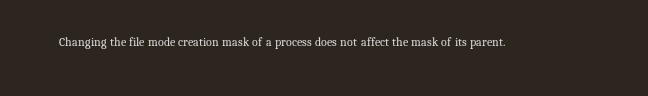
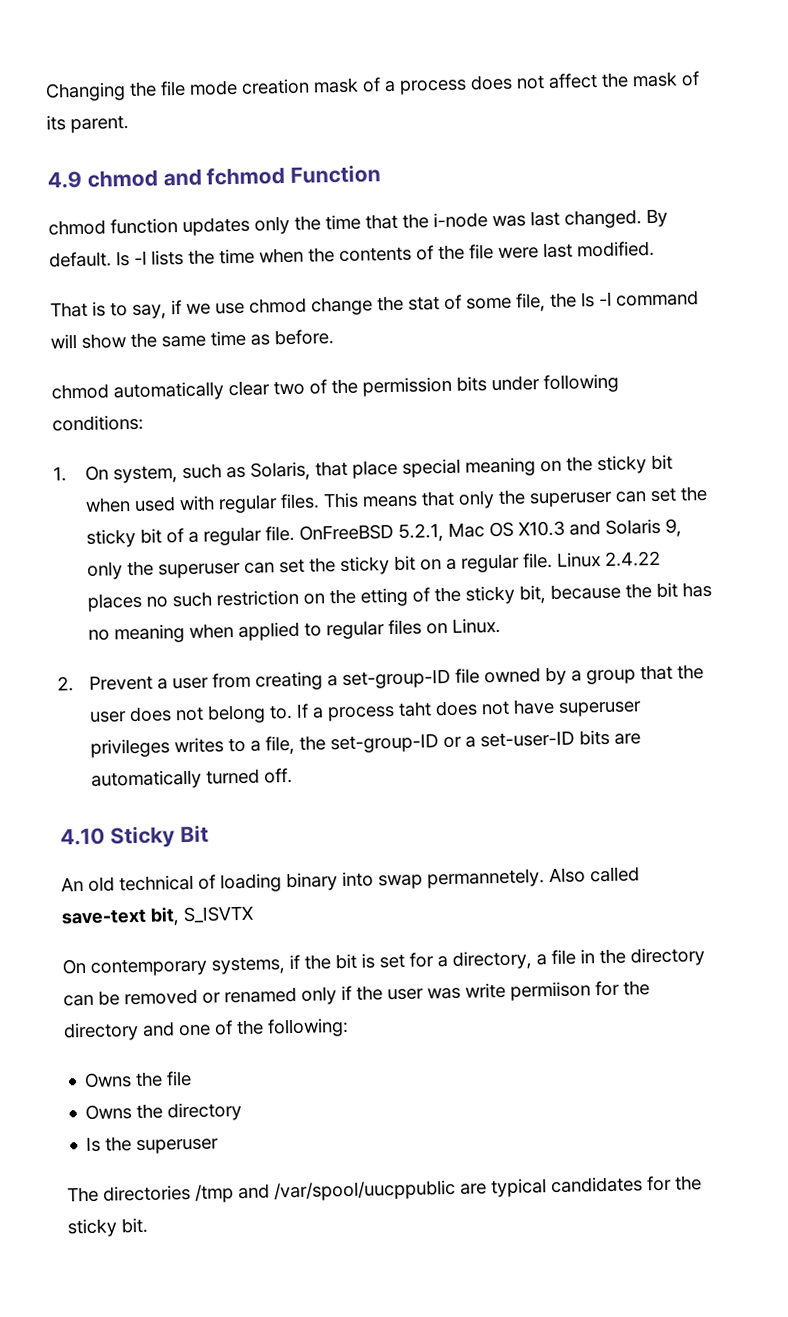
+ 4.9 chmod and fchmod Function
+ chmod function updates only the time that the i-node was last changed. By default. ls -l lists the time when the contents of the file were last modified.
+ That is to say, if we use chmod change the stat of some file, the ls -l command will show the same time as before.
+ chmod automatically clear two of the permission bits under following conditions:
+ 1. On system, such as Solaris, that place special meaning on the sticky bit when used with regular files. This means that only the superuser can set the sticky bit of a regular file. OnFreeBSD 5.2.1, Mac OS X10.3 and Solaris 9, only the superuser can set the sticky bit on a regular file. Linux 2.4.22 places no such restriction on the etting of the sticky bit, because the bit has no meaning when applied to regular files on Linux.
+ 2. Prevent a user from creating a set-group-ID file owned by a group that the user does not belong to. If a process taht does not have superuser privileges writes to a file, the set-group-ID or a set-user-ID bits are automatically turned off.
+ 4.10 Sticky Bit
+ An old technical of loading binary into swap permannetely. Also called save-text bit, S_ISVTX
+ On contemporary systems, if the bit is set for a directory, a file in the directory can be removed or renamed only if the user was write permiison for the directory and one of the following:
+ Owns the file
+ Owns the directory
+ Is the superuser
+ The directories /tmp and /var/spool/uucppublic are typical candidates for the sticky bit.

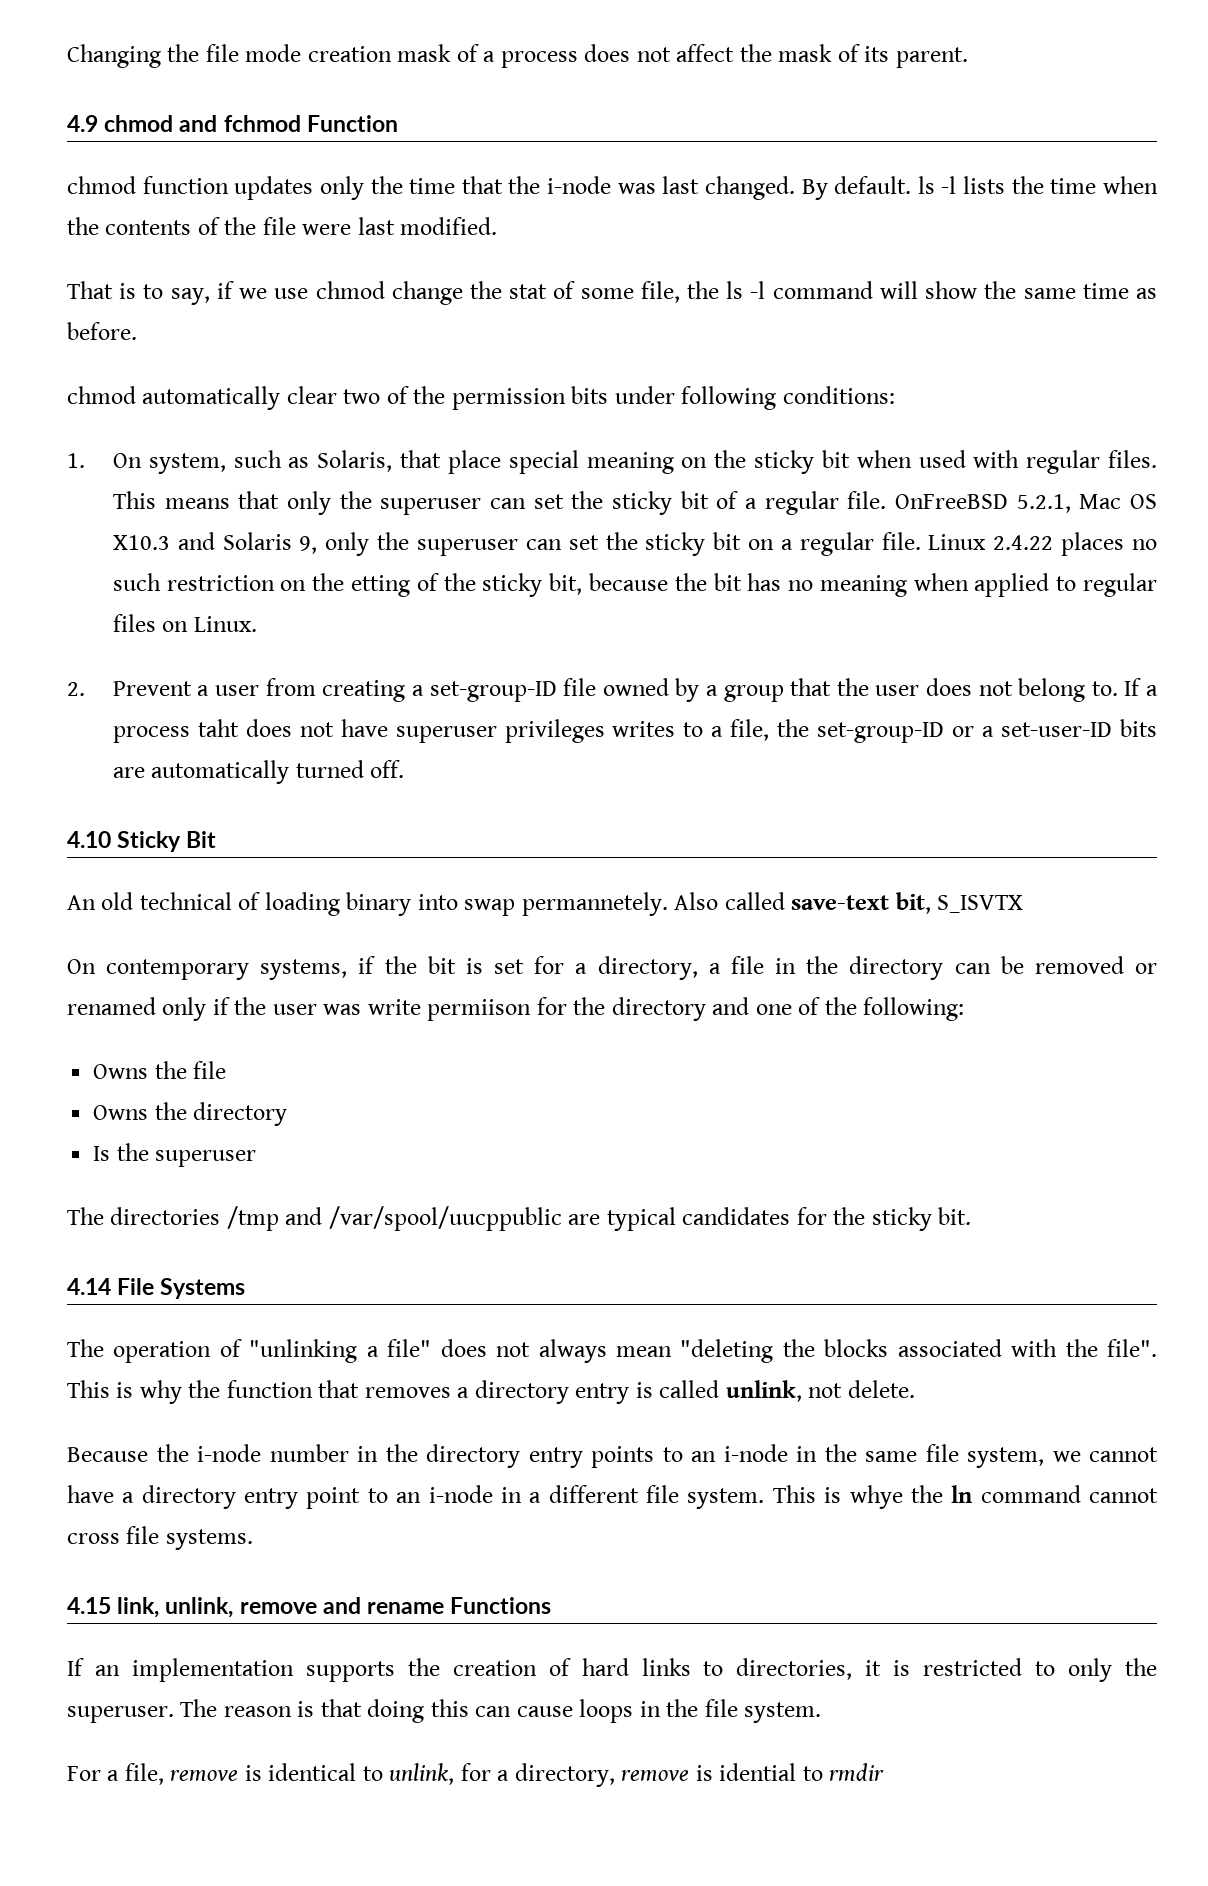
+ 4.14 File Systems
+ The operation of "unlinking a file" does not always mean "deleting the blocks associated with the file". This is why the function that removes a directory entry is called unlink, not delete.
+ Because the i-node number in the directory entry points to an i-node in the same file system, we cannot have a directory entry point to an i-node in a different file system. This is whye the ln command cannot cross file systems.
+ 4.15 link, unlink, remove and rename Functions
+ If an implementation supports the creation of hard links to directories, it is restricted to only the superuser. The reason is that doing this can cause loops in the file system.
+ For a file, remove is identical to unlink, for a directory, remove is idential to rmdir

